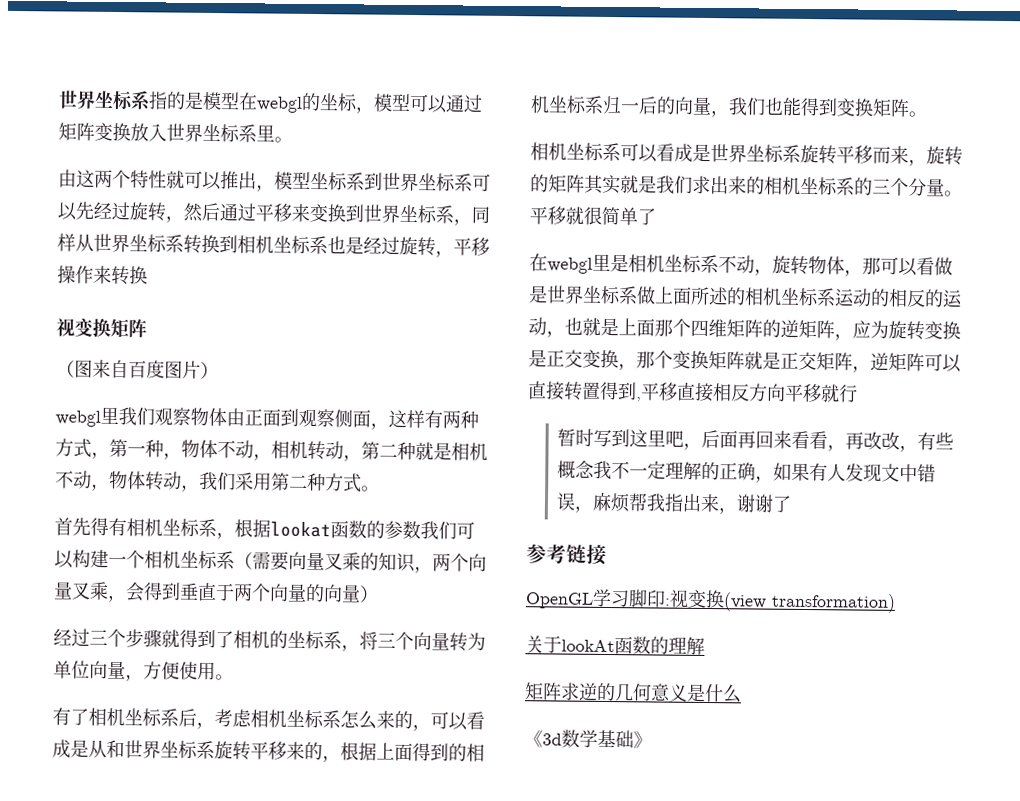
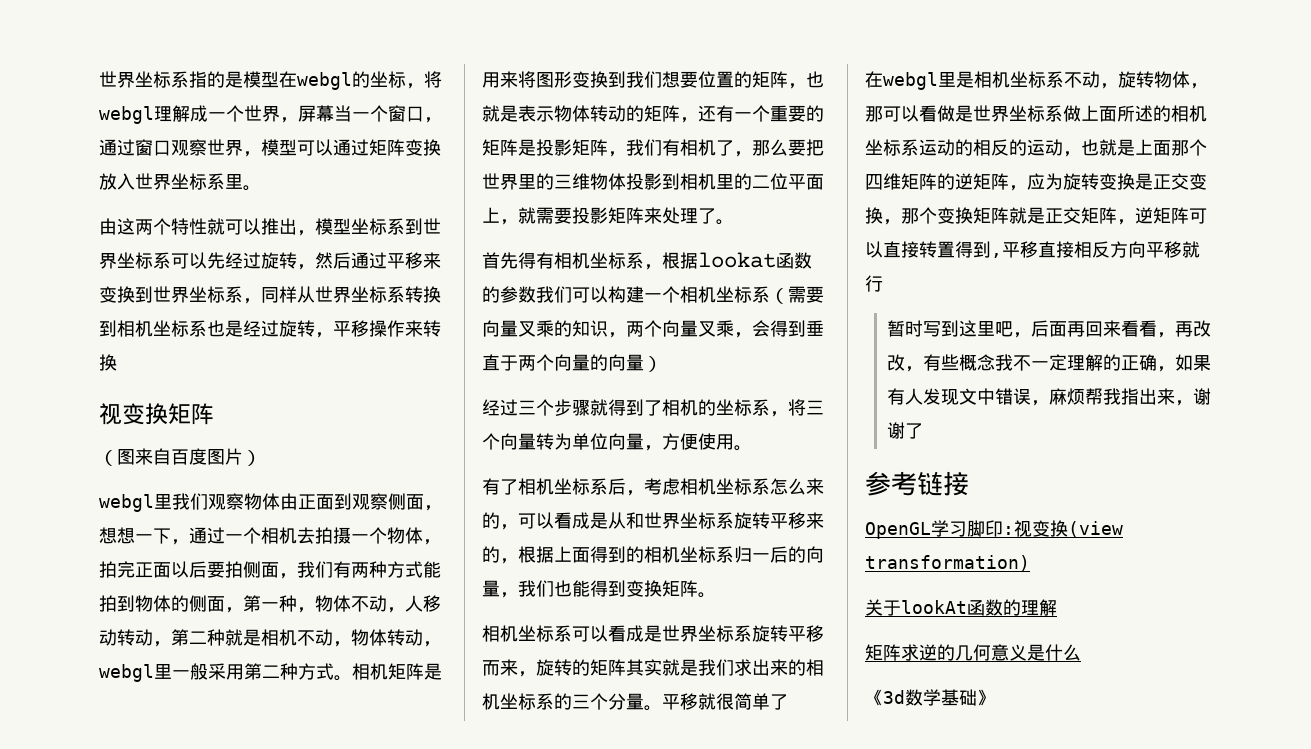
- 世界坐标系指的是模型在webgl的坐标，模型可以通过矩阵变换放入世界坐标系里。
+ 世界坐标系指的是模型在webgl的坐标，将webgl理解成一个世界，屏幕当一个窗口，通过窗口观察世界，模型可以通过矩阵变换放入世界坐标系里。
- webgl里我们观察物体由正面到观察侧面，这样有两种方式，第一种，物体不动，相机转动，第二种就是相机不动，物体转动，我们采用第二种方式。
+ webgl里我们观察物体由正面到观察侧面，想想一下，通过一个相机去拍摄一个物体，拍完正面以后要拍侧面，我们有两种方式能拍到物体的侧面，第一种，物体不动，人移动转动，第二种就是相机不动，物体转动，webgl里一般采用第二种方式。相机矩阵是用来将图形变换到我们想要位置的矩阵，也就是表示物体转动的矩阵，还有一个重要的矩阵是投影矩阵，我们有相机了，那么要把世界里的三维物体投影到相机里的二位平面上，就需要投影矩阵来处理了。

